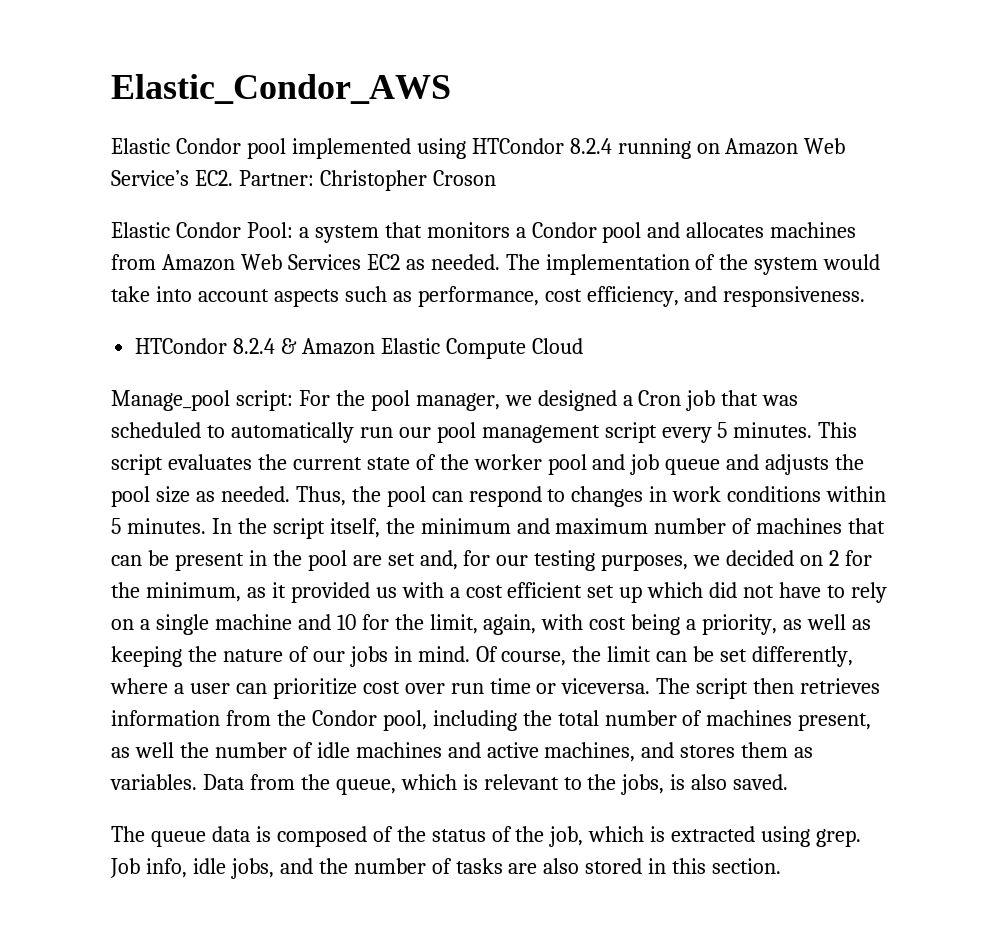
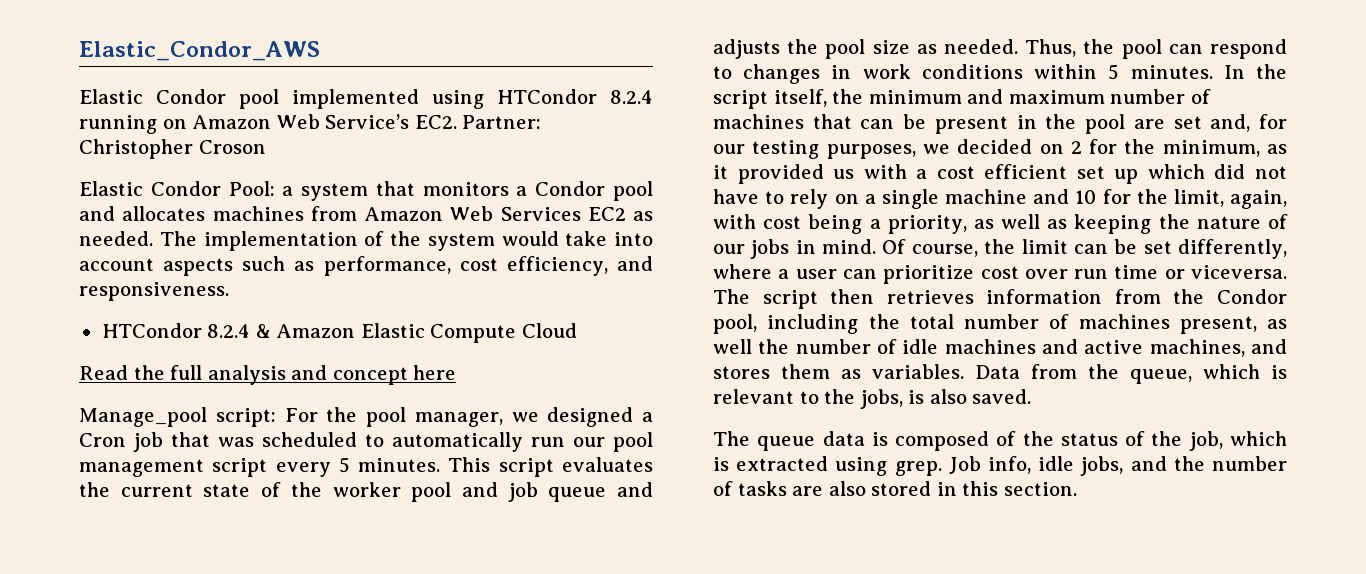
+ Read the full analysis and concept here

